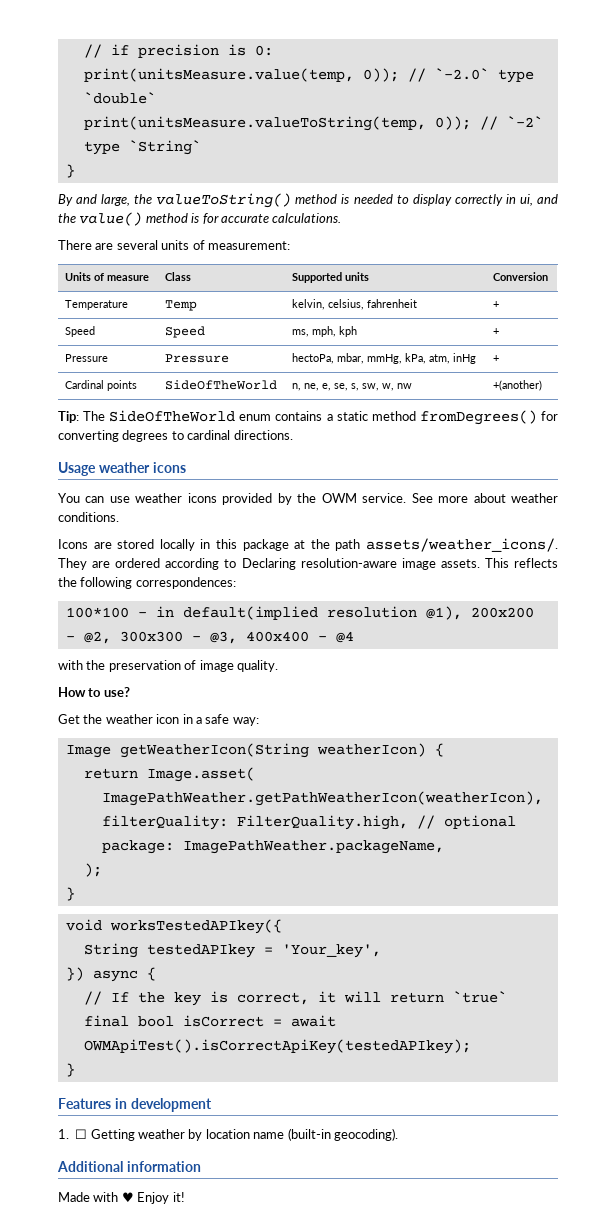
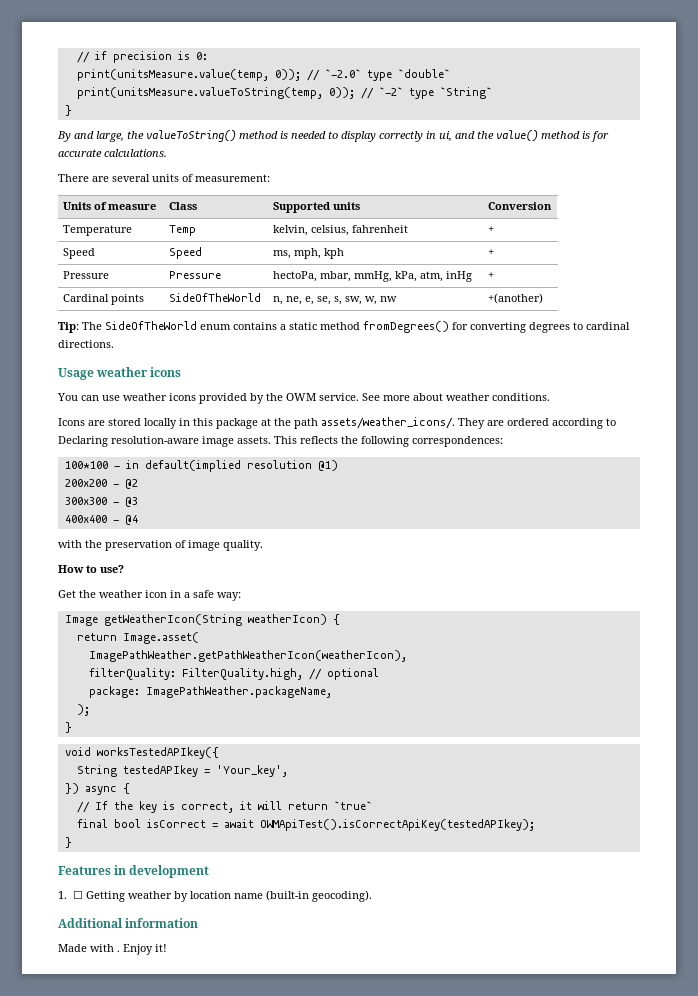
- 100*100 - in default(implied resolution @1), 200x200 - @2, 300x300 - @3, 400x400 - @4
+ 100*100 - in default(implied resolution @1)
+ 200x200 - @2
+ 300x300 - @3
+ 400x400 - @4
- Made with ♥ Enjoy it!
+ Made with . Enjoy it!

